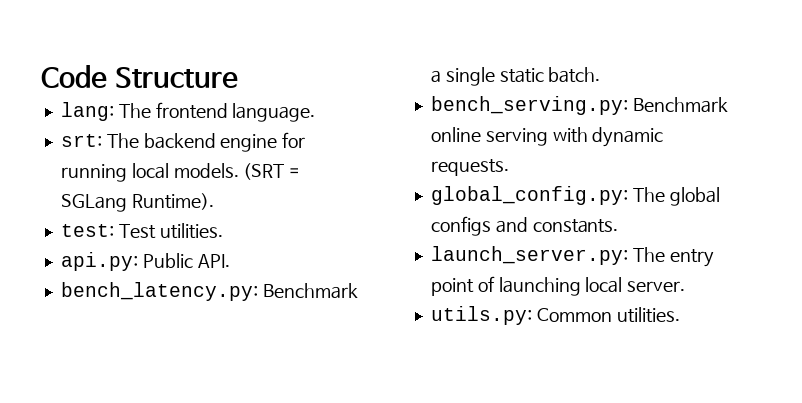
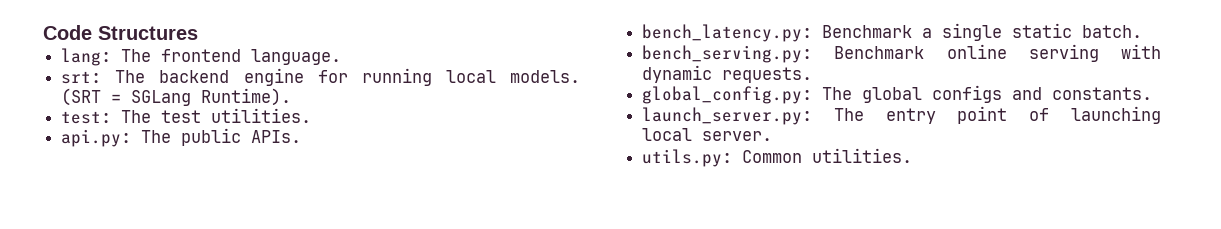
- Code Structure
+ Code Structures
- test: Test utilities.
+ test: The test utilities.
- api.py: Public API.
+ api.py: The public APIs.

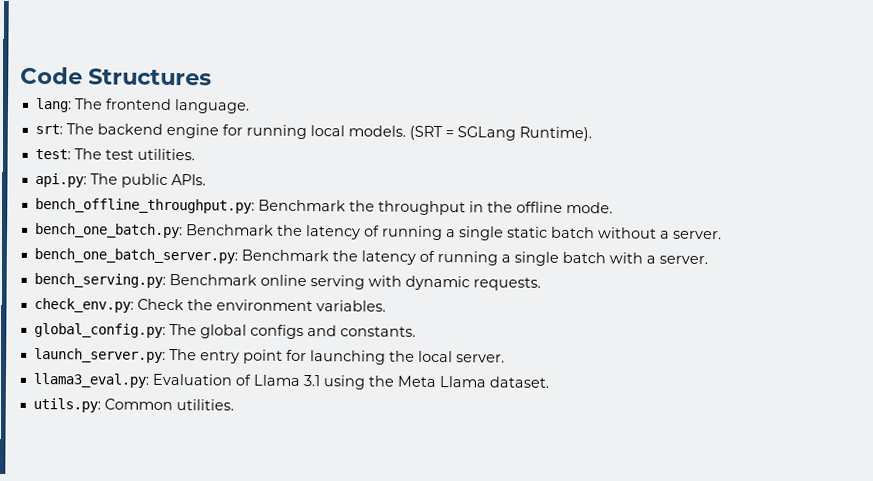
- bench_latency.py: Benchmark a single static batch.
+ bench_offline_throughput.py: Benchmark the throughput in the offline mode.
+ bench_one_batch.py: Benchmark the latency of running a single static batch without a server.
+ bench_one_batch_server.py: Benchmark the latency of running a single batch with a server.
+ check_env.py: Check the environment variables.
- launch_server.py: The entry point of launching local server.
+ launch_server.py: The entry point for launching the local server.
+ llama3_eval.py: Evaluation of Llama 3.1 using the Meta Llama dataset.

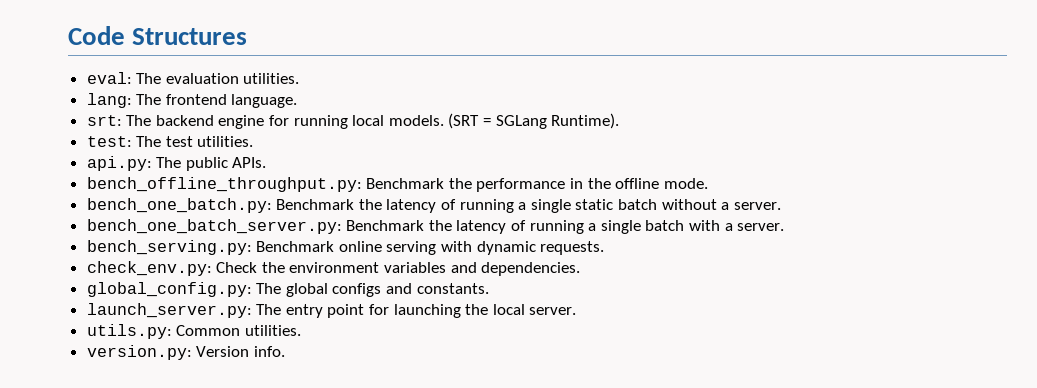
+ eval: The evaluation utilities.
- bench_offline_throughput.py: Benchmark the throughput in the offline mode.
+ bench_offline_throughput.py: Benchmark the performance in the offline mode.
- check_env.py: Check the environment variables.
+ check_env.py: Check the environment variables and dependencies.
- llama3_eval.py: Evaluation of Llama 3.1 using the Meta Llama dataset.
+ version.py: Version info.

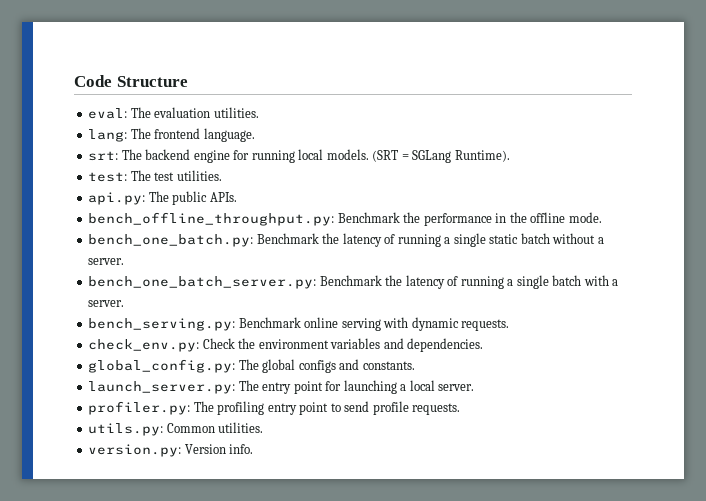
- Code Structures
+ Code Structure
- launch_server.py: The entry point for launching the local server.
+ launch_server.py: The entry point for launching a local server.
+ profiler.py: The profiling entry point to send profile requests.

